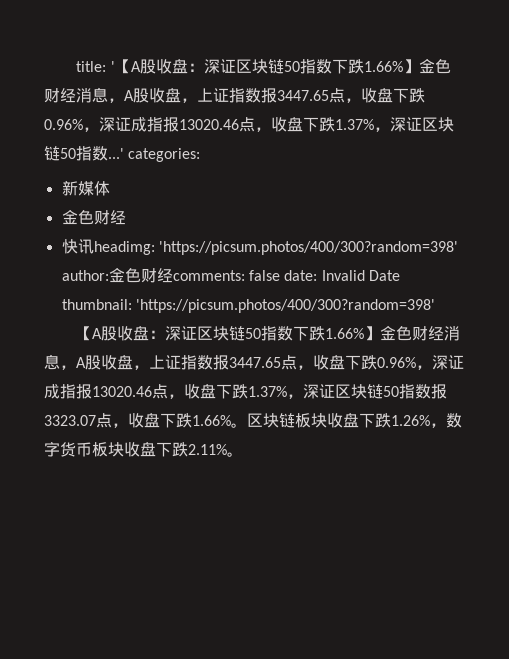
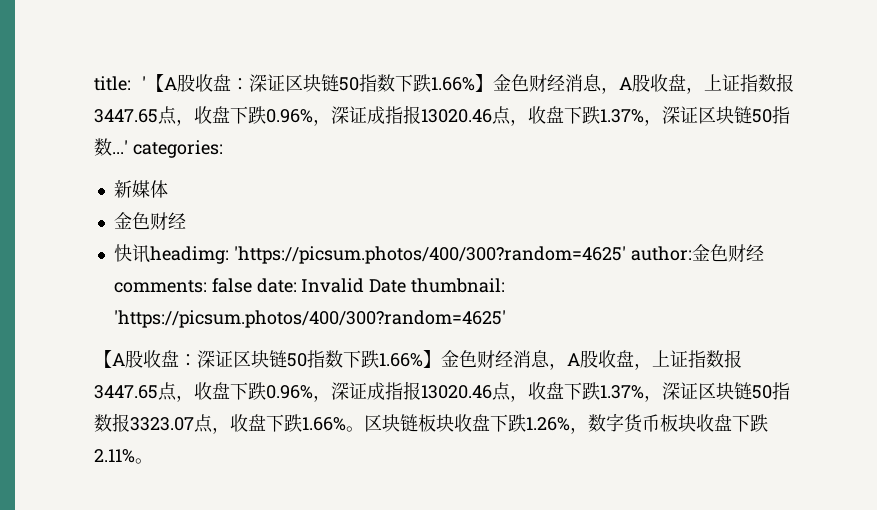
- 快讯headimg: 'https://picsum.photos/400/300?random=398' author:金色财经comments: false date: Invalid Date thumbnail: 'https://picsum.photos/400/300?random=398'
+ 快讯headimg: 'https://picsum.photos/400/300?random=4625' author:金色财经comments: false date: Invalid Date thumbnail: 'https://picsum.photos/400/300?random=4625'

